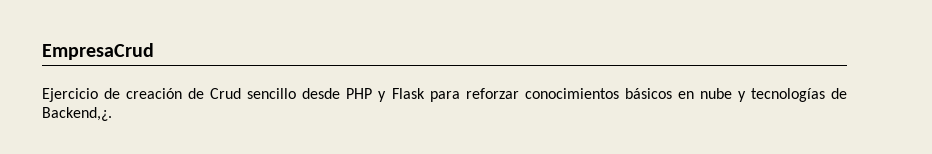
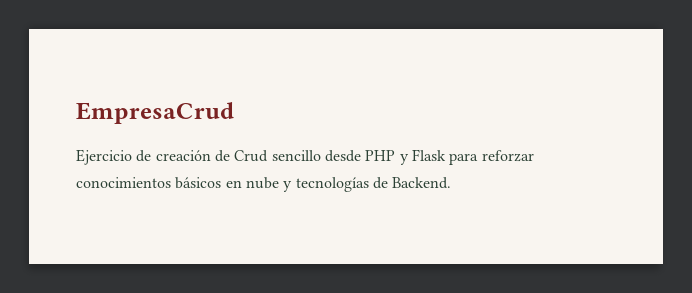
- Ejercicio de creación de Crud sencillo desde PHP y Flask para reforzar conocimientos básicos en nube y tecnologías de Backend,¿.
+ Ejercicio de creación de Crud sencillo desde PHP y Flask para reforzar conocimientos básicos en nube y tecnologías de Backend.

